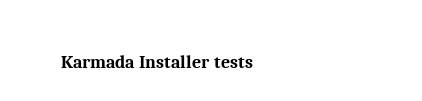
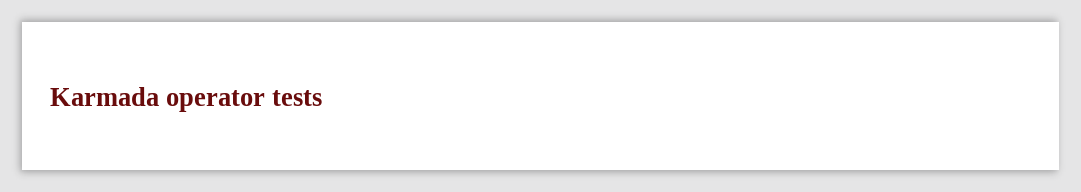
- Karmada Installer tests
+ Karmada operator tests

